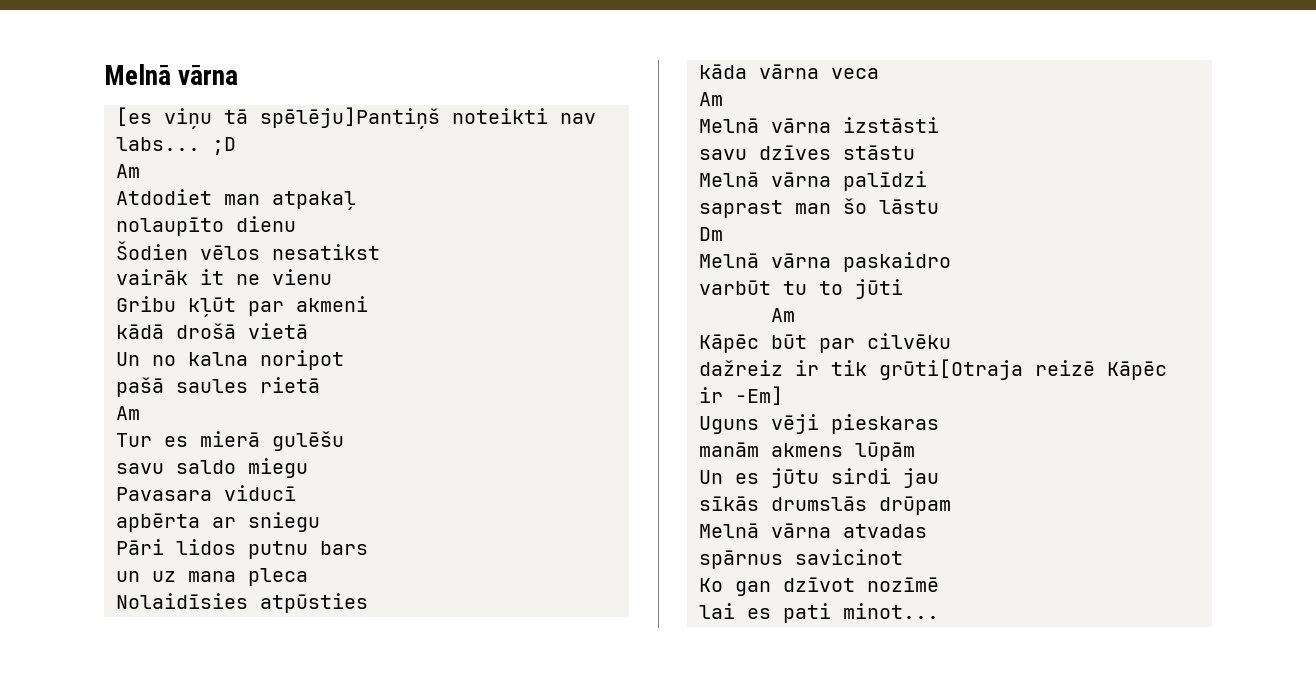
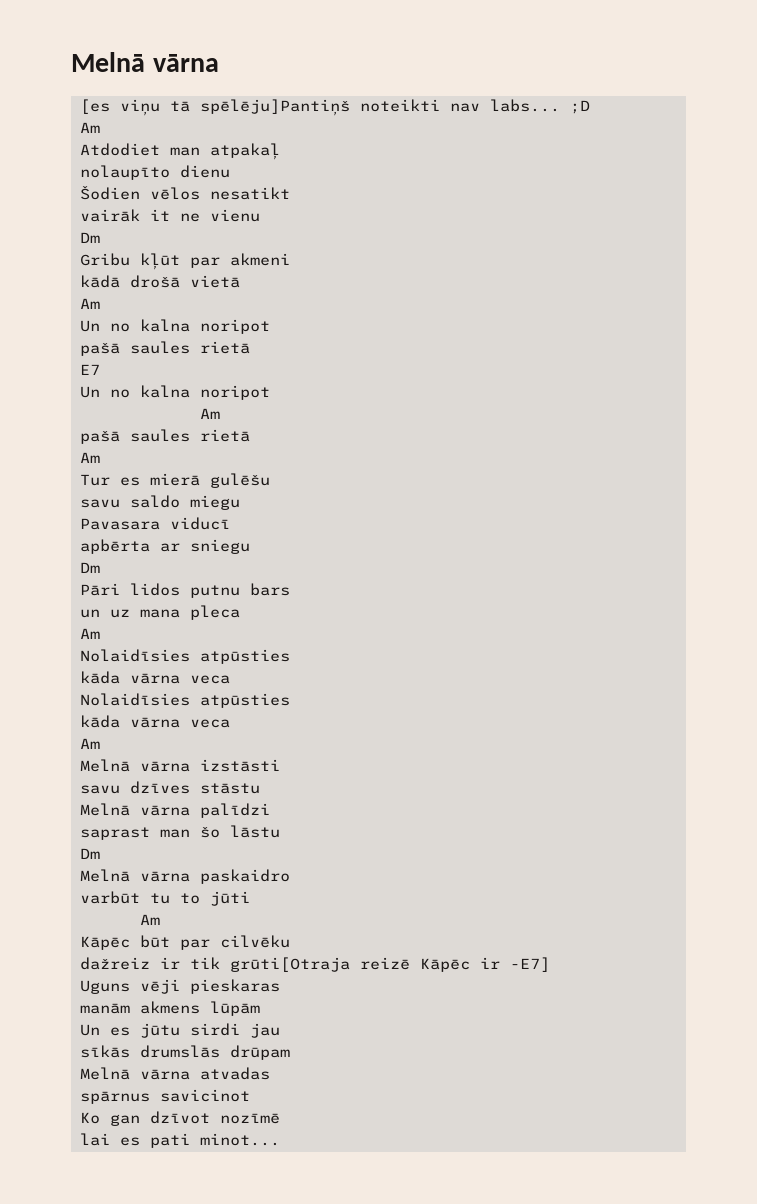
- Šodien vēlos nesatikst
+ Šodien vēlos nesatikt
  vairāk it ne vienu
+ Dm
  kādā drošā vietā
+ Am
+ E7
+ Un no kalna noripot
+ Am
+ pašā saules rietā
  apbērta ar sniegu
+ Dm
  un uz mana pleca
+ Am
+ Nolaidīsies atpūsties
+ kāda vārna veca
- dažreiz ir tik grūti[Otraja reizē Kāpēc ir -Em]
+ dažreiz ir tik grūti[Otraja reizē Kāpēc ir -E7]

